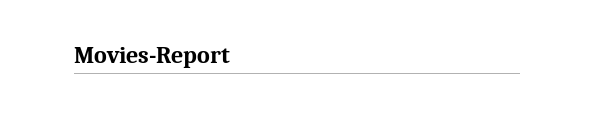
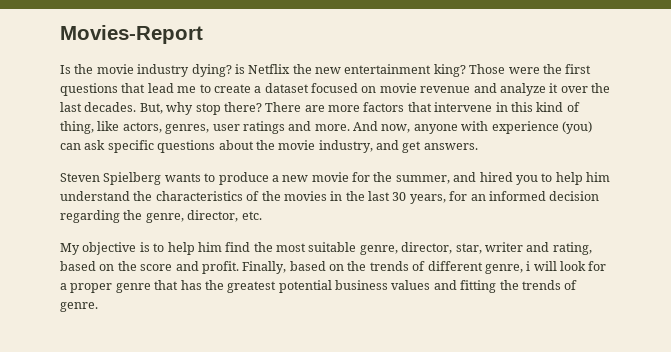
+ Is the movie industry dying? is Netflix the new entertainment king? Those were the first questions that lead me to create a dataset focused on movie revenue and analyze it over the last decades. But, why stop there? There are more factors that intervene in this kind of thing, like actors, genres, user ratings and more. And now, anyone with experience (you) can ask specific questions about the movie industry, and get answers.
+ Steven Spielberg wants to produce a new movie for the summer, and hired you to help him understand the characteristics of the movies in the last 30 years, for an informed decision regarding the genre, director, etc.
+ My objective is to help him find the most suitable genre, director, star, writer and rating, based on the score and profit. Finally, based on the trends of different genre, i will look for a proper genre that has the greatest potential business values and fitting the trends of genre.

